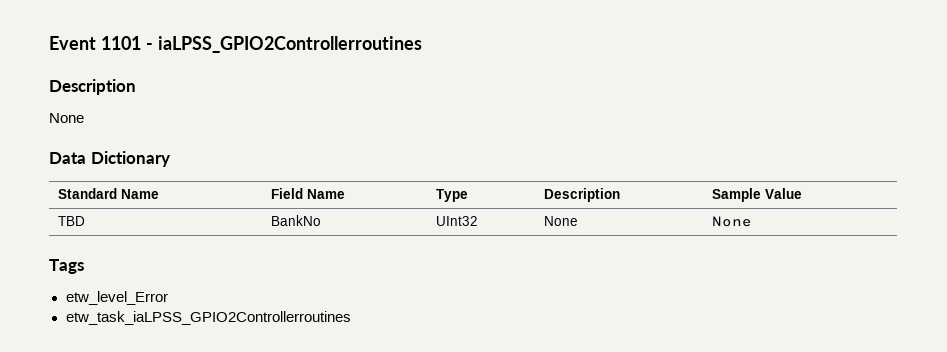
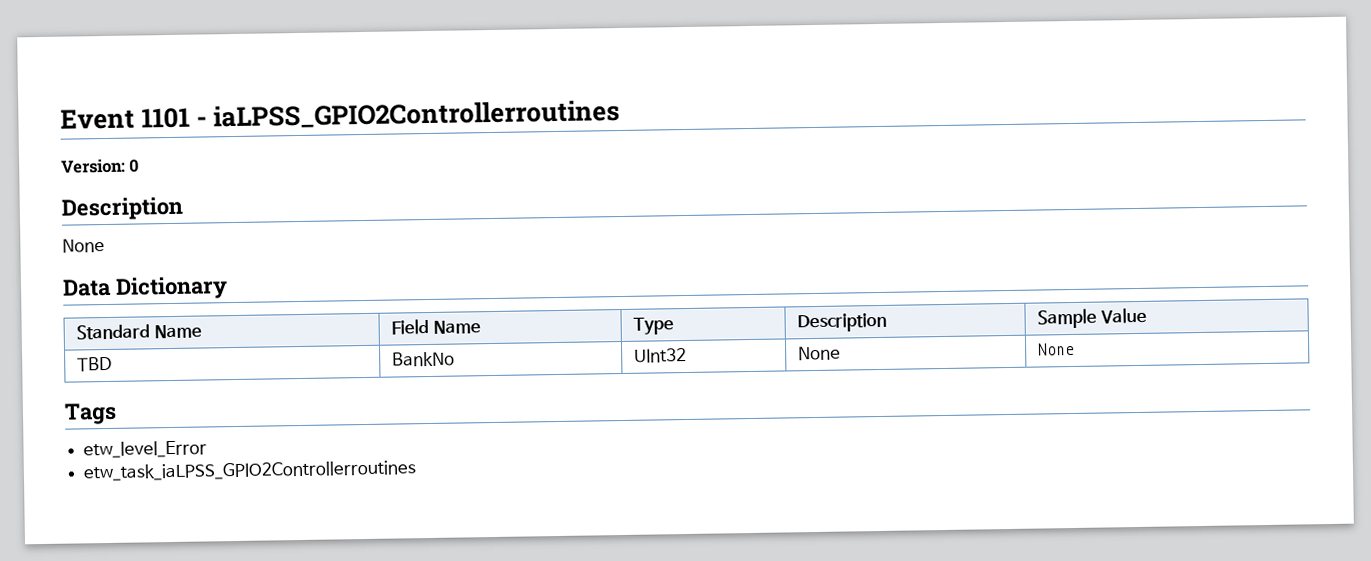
+ Version: 0

